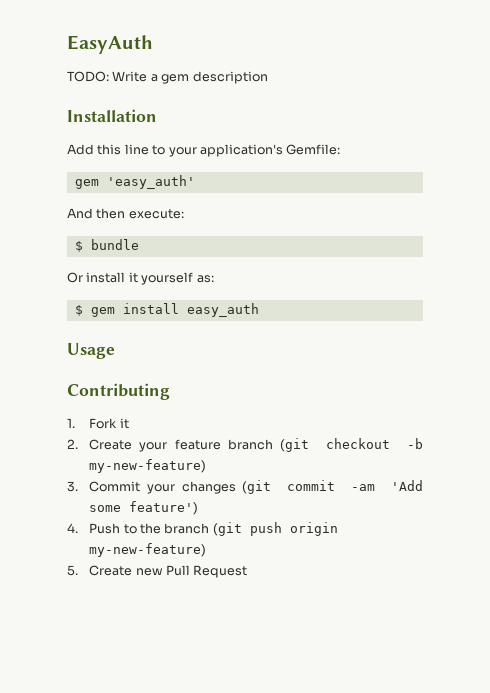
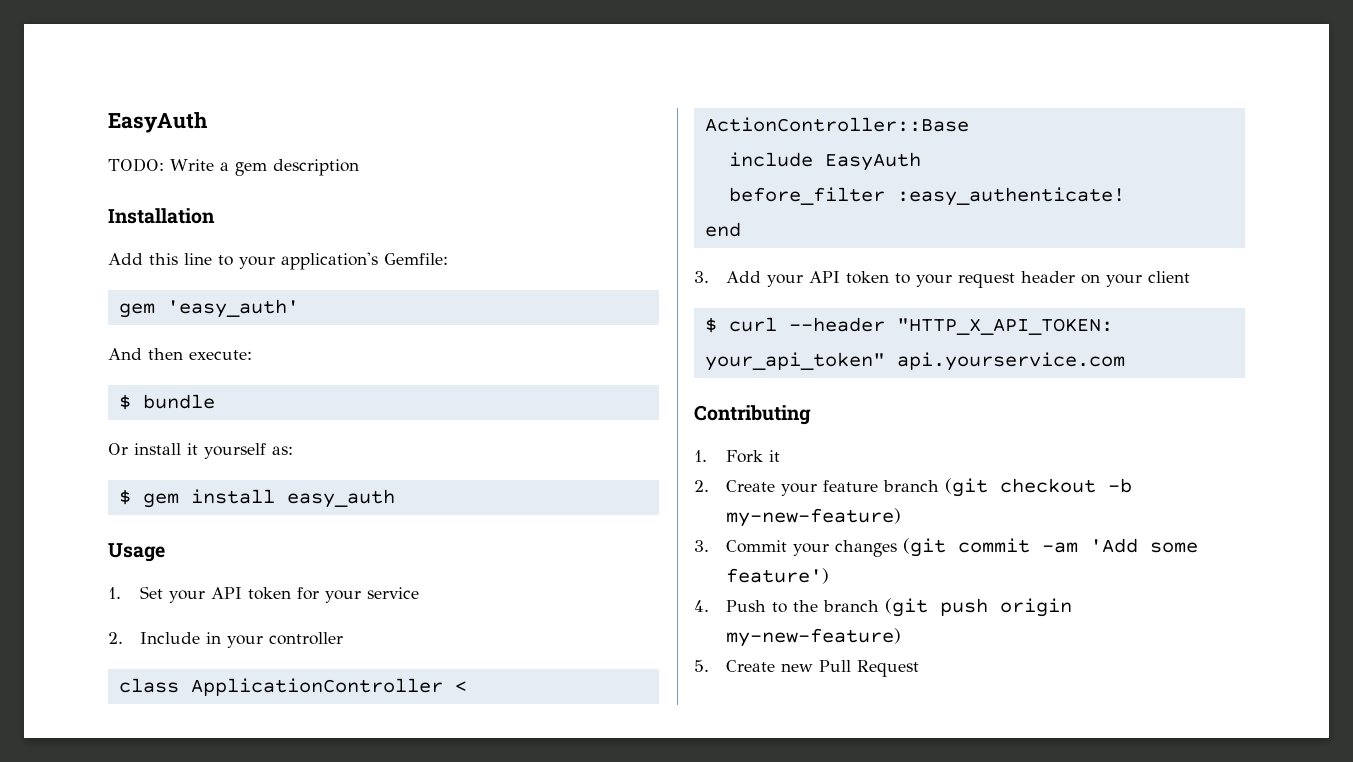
+ 1. Set your API token for your service
+ 2. Include in your controller
+ class ApplicationController < ActionController::Base
+ include EasyAuth
+ before_filter :easy_authenticate!
+ end
+ 3. Add your API token to your request header on your client
+ $ curl --header "HTTP_X_API_TOKEN: your_api_token" api.yourservice.com

